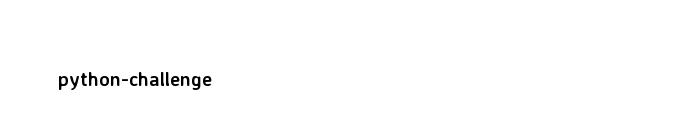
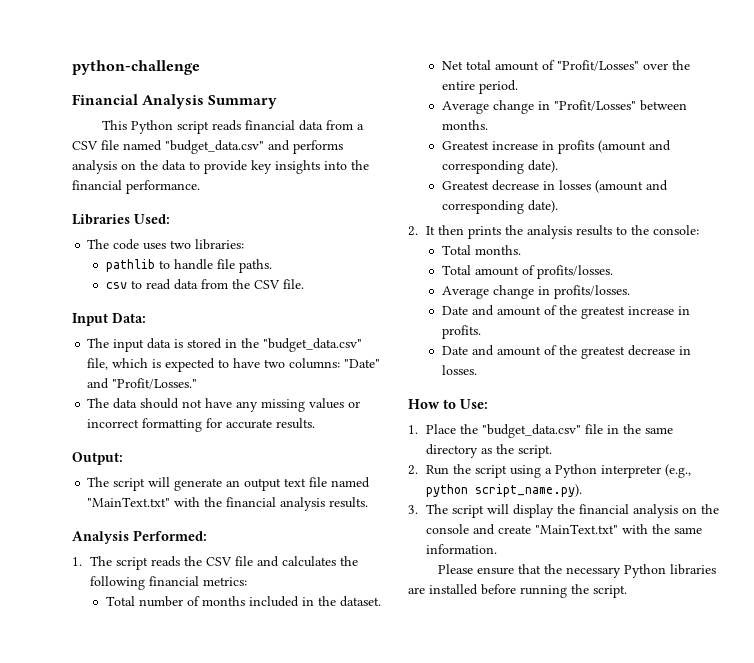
+ Financial Analysis Summary
+ This Python script reads financial data from a CSV file named "budget_data.csv" and performs analysis on the data to provide key insights into the financial performance.
+ Libraries Used:
+ The code uses two libraries:
+ pathlib to handle file paths.
+ csv to read data from the CSV file.
+ Input Data:
+ The input data is stored in the "budget_data.csv" file, which is expected to have two columns: "Date" and "Profit/Losses."
+ The data should not have any missing values or incorrect formatting for accurate results.
+ Output:
+ The script will generate an output text file named "MainText.txt" with the financial analysis results.
+ Analysis Performed:
+ 1. The script reads the CSV file and calculates the following financial metrics:
+ Total number of months included in the dataset.
+ Net total amount of "Profit/Losses" over the entire period.
+ Average change in "Profit/Losses" between months.
+ Greatest increase in profits (amount and corresponding date).
+ Greatest decrease in losses (amount and corresponding date).
+ 2. It then prints the analysis results to the console:
+ Total months.
+ Total amount of profits/losses.
+ Average change in profits/losses.
+ Date and amount of the greatest increase in profits.
+ Date and amount of the greatest decrease in losses.
+ How to Use:
+ 1. Place the "budget_data.csv" file in the same directory as the script.
+ 2. Run the script using a Python interpreter (e.g., python script_name.py).
+ 3. The script will display the financial analysis on the console and create "MainText.txt" with the same information.
+ Please ensure that the necessary Python libraries are installed before running the script.

